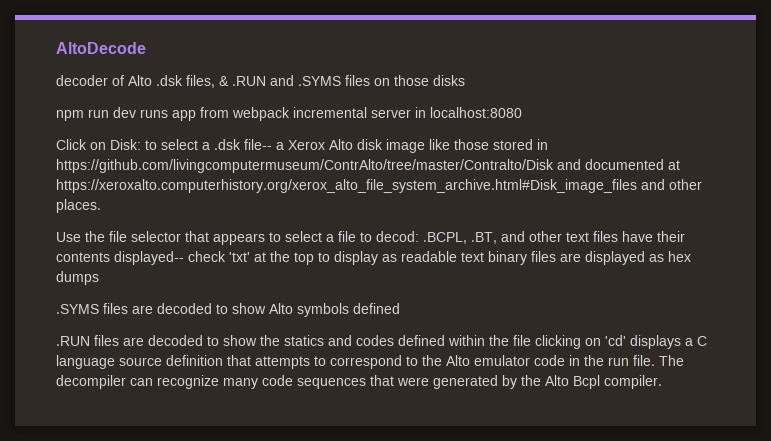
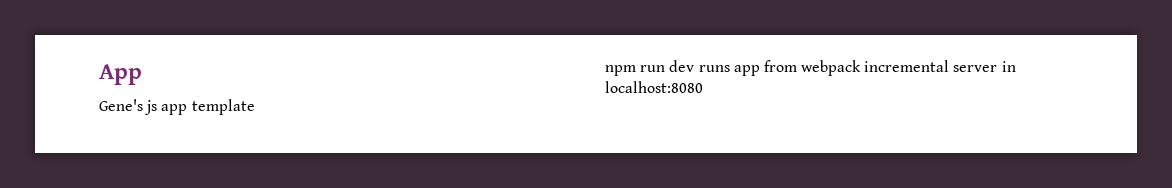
- AltoDecode
- decoder of Alto .dsk files, & .RUN and .SYMS files on those disks
+ App
+ Gene's js app template
- Click on Disk: to select a .dsk file-- a Xerox Alto disk image like those stored in https://github.com/livingcomputermuseum/ContrAlto/tree/master/Contralto/Disk and documented at https://xeroxalto.computerhistory.org/xerox_alto_file_system_archive.html#Disk_image_files and other places.
- Use the file selector that appears to select a file to decod: .BCPL, .BT, and other text files have their contents displayed-- check 'txt' at the top to display as readable text binary files are displayed as hex dumps
- .SYMS files are decoded to show Alto symbols defined
- .RUN files are decoded to show the statics and codes defined within the file clicking on 'cd' displays a C language source definition that attempts to correspond to the Alto emulator code in the run file. The decompiler can recognize many code sequences that were generated by the Alto Bcpl compiler.

